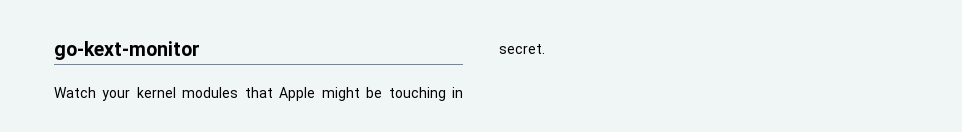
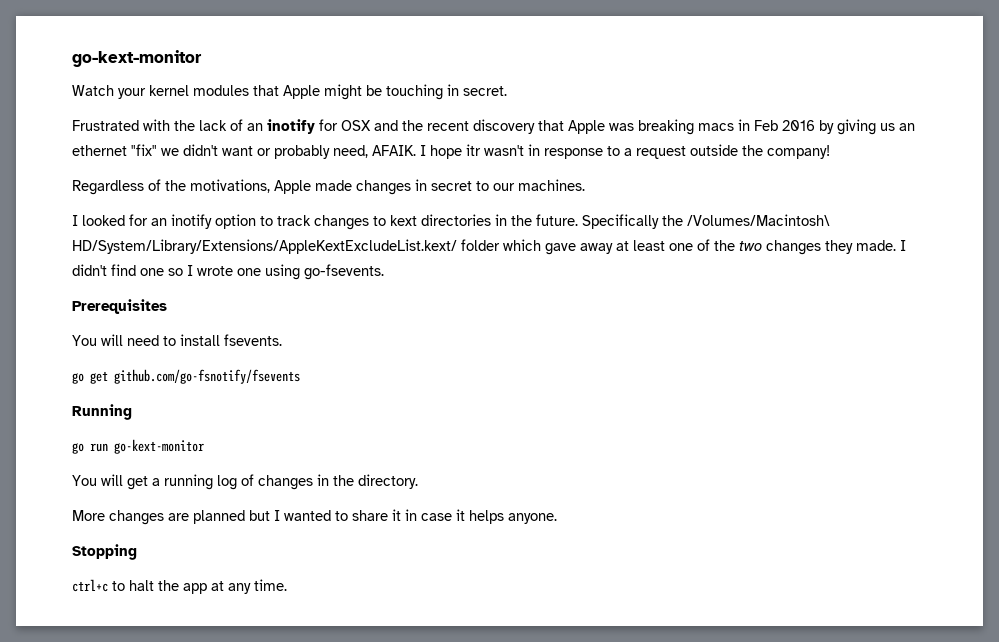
+ Frustrated with the lack of an inotify for OSX and the recent discovery that Apple was breaking macs in Feb 2016 by giving us an ethernet "fix" we didn't want or probably need, AFAIK. I hope itr wasn't in response to a request outside the company!
+ Regardless of the motivations, Apple made changes in secret to our machines.
+ I looked for an inotify option to track changes to kext directories in the future. Specifically the /Volumes/Macintosh\ HD/System/Library/Extensions/AppleKextExcludeList.kext/ folder which gave away at least one of the two changes they made. I didn't find one so I wrote one using go-fsevents.
+ Prerequisites
+ You will need to install fsevents.
+ go get github.com/go-fsnotify/fsevents
+ Running
+ go run go-kext-monitor
+ You will get a running log of changes in the directory.
+ More changes are planned but I wanted to share it in case it helps anyone.
+ Stopping
+ ctrl+c to halt the app at any time.

